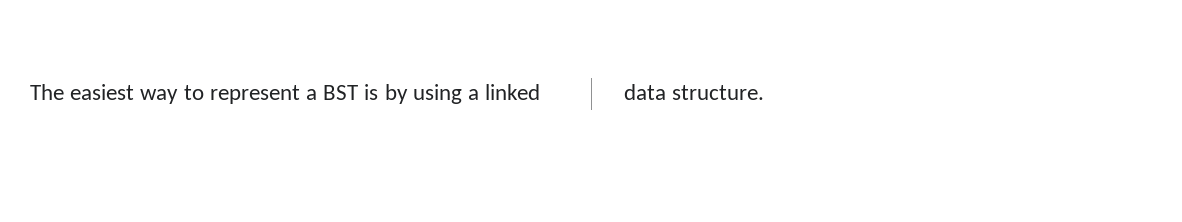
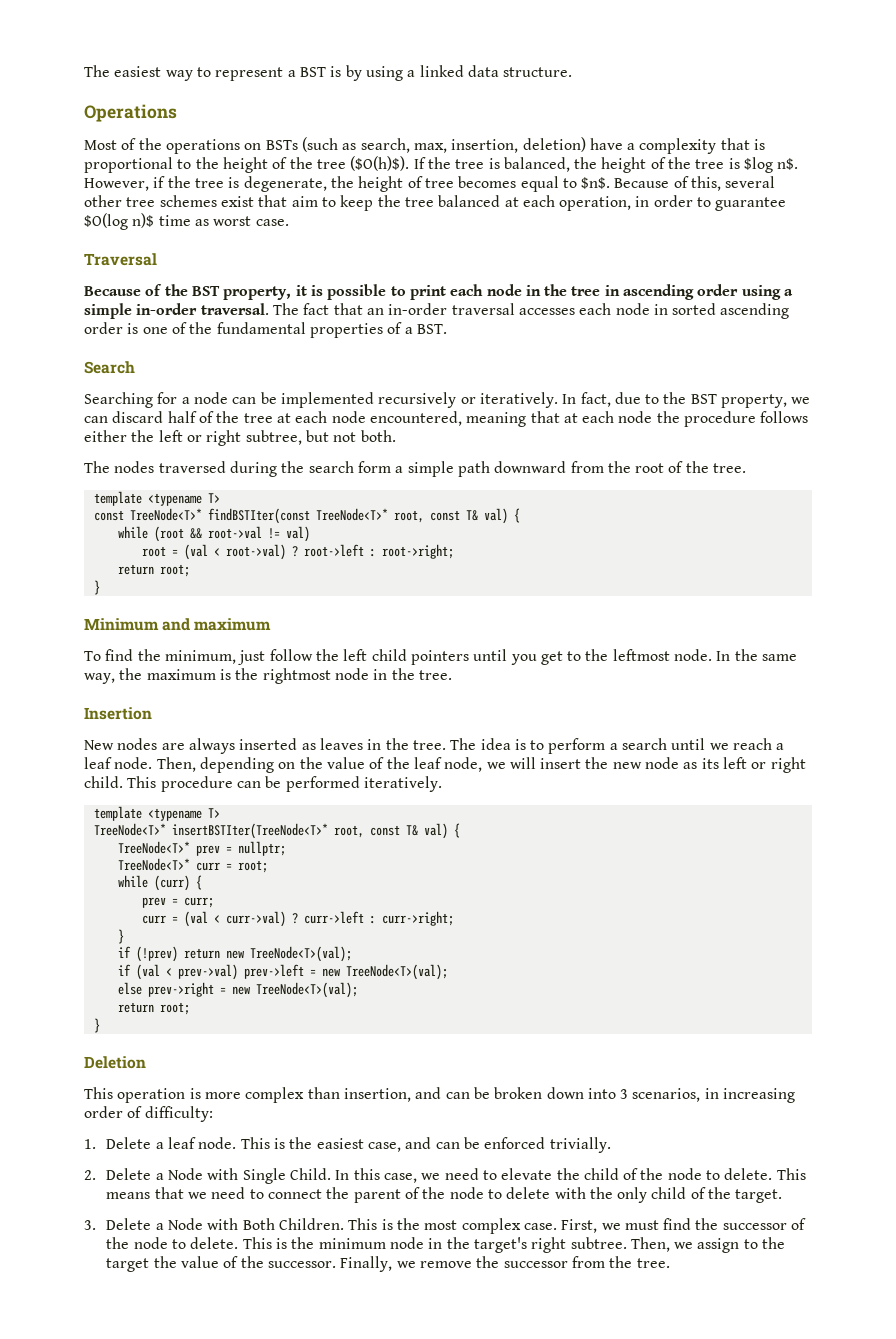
+ Operations
+ Most of the operations on BSTs (such as search, max, insertion, deletion) have a complexity that is proportional to the height of the tree ($O(h)$). If the tree is balanced, the height of the tree is $log n$. However, if the tree is degenerate, the height of tree becomes equal to $n$. Because of this, several other tree schemes exist that aim to keep the tree balanced at each operation, in order to guarantee $O(log n)$ time as worst case.
+ Traversal
+ Because of the BST property, it is possible to print each node in the tree in ascending order using a simple in-order traversal. The fact that an in-order traversal accesses each node in sorted ascending order is one of the fundamental properties of a BST.
+ Search
+ Searching for a node can be implemented recursively or iteratively. In fact, due to the BST property, we can discard half of the tree at each node encountered, meaning that at each node the procedure follows either the left or right subtree, but not both.
+ The nodes traversed during the search form a simple path downward from the root of the tree.
+ template <typename T>
+ const TreeNode<T>* findBSTIter(const TreeNode<T>* root, const T& val) {
+ while (root && root->val != val)
+ root = (val < root->val) ? root->left : root->right;
+ return root;
+ }
+ Minimum and maximum
+ To find the minimum, just follow the left child pointers until you get to the leftmost node. In the same way, the maximum is the rightmost node in the tree.
+ Insertion
+ New nodes are always inserted as leaves in the tree. The idea is to perform a search until we reach a leaf node. Then, depending on the value of the leaf node, we will insert the new node as its left or right child. This procedure can be performed iteratively.
+ template <typename T>
+ TreeNode<T>* insertBSTIter(TreeNode<T>* root, const T& val) {
+ TreeNode<T>* prev = nullptr;
+ TreeNode<T>* curr = root;
+ while (curr) {
+ prev = curr;
+ curr = (val < curr->val) ? curr->left : curr->right;
+ }
+ if (!prev) return new TreeNode<T>(val);
+ if (val < prev->val) prev->left = new TreeNode<T>(val);
+ else prev->right = new TreeNode<T>(val);
+ return root;
+ }
+ Deletion
+ This operation is more complex than insertion, and can be broken down into 3 scenarios, in increasing order of difficulty:
+ 1. Delete a leaf node. This is the easiest case, and can be enforced trivially.
+ 2. Delete a Node with Single Child. In this case, we need to elevate the child of the node to delete. This means that we need to connect the parent of the node to delete with the only child of the target.
+ 3. Delete a Node with Both Children. This is the most complex case. First, we must find the successor of the node to delete. This is the minimum node in the target's right subtree. Then, we assign to the target the value of the successor. Finally, we remove the successor from the tree.

